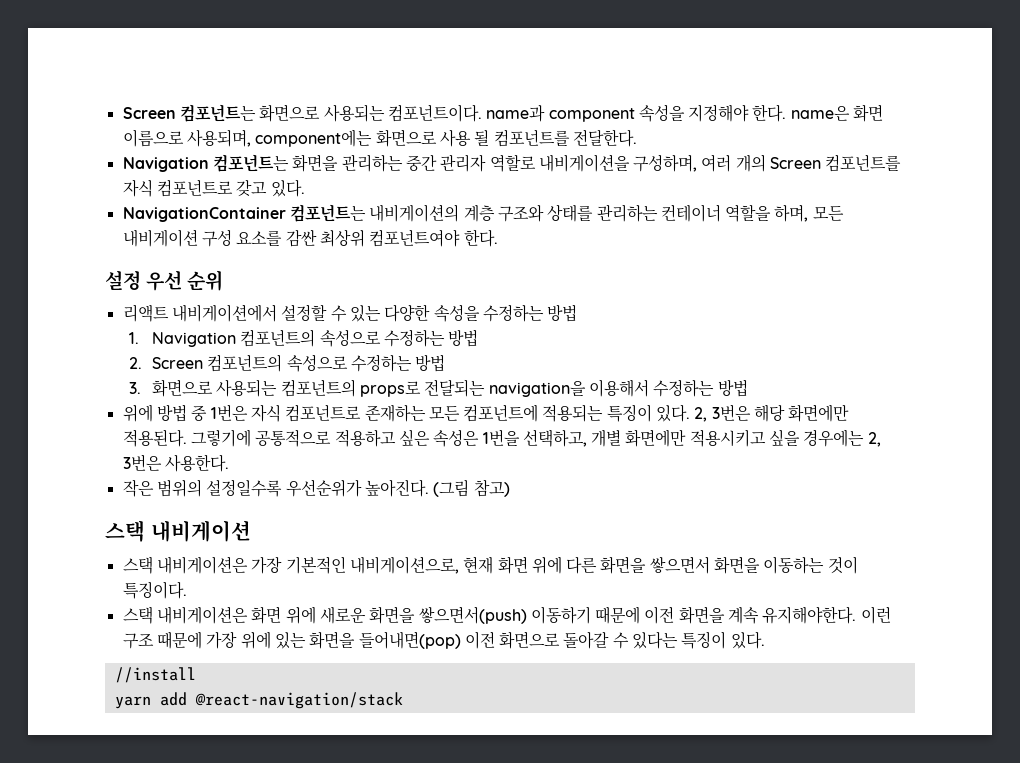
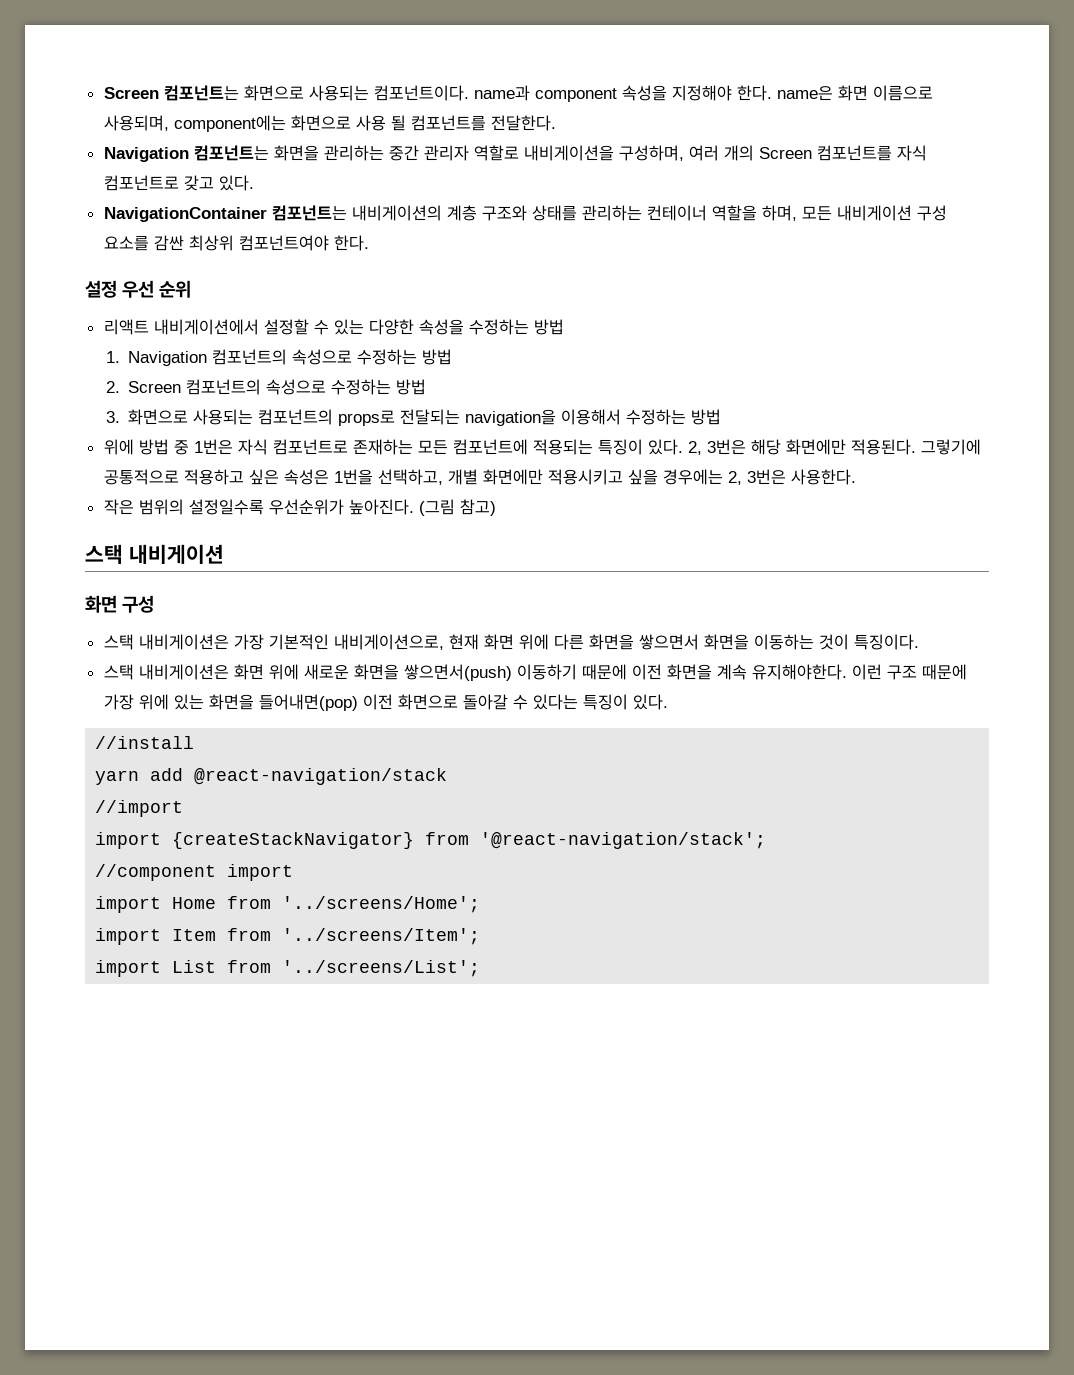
+ 화면 구성
+ //import
+ import {createStackNavigator} from '@react-navigation/stack';
+ //component import
+ import Home from '../screens/Home';
+ import Item from '../screens/Item';
+ import List from '../screens/List';

